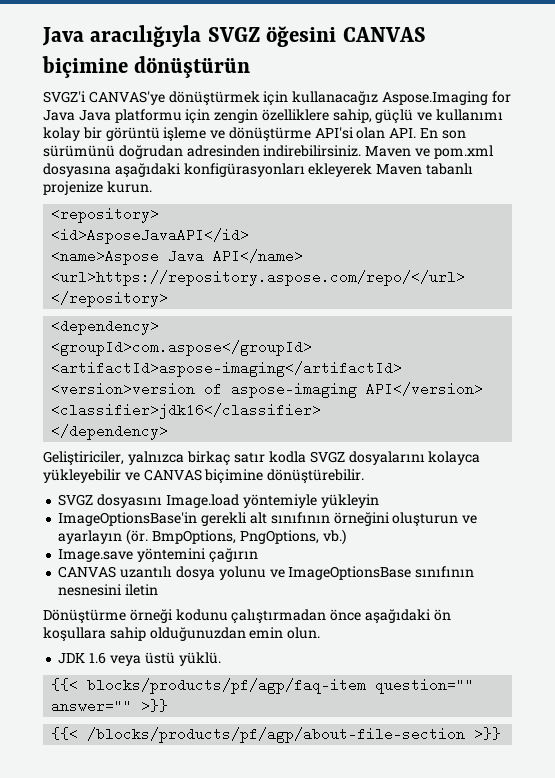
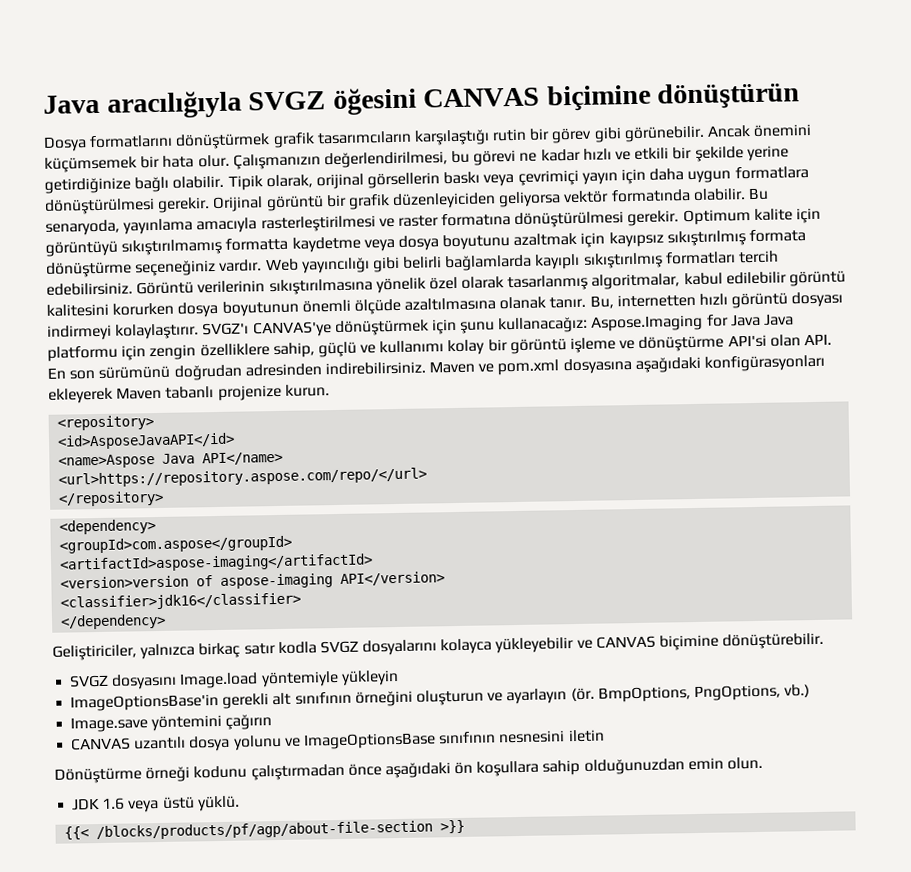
- SVGZ'i CANVAS'ye dönüştürmek için kullanacağız Aspose.Imaging for Java Java platformu için zengin özelliklere sahip, güçlü ve kullanımı kolay bir görüntü işleme ve dönüştürme API'si olan API. En son sürümünü doğrudan adresinden indirebilirsiniz.
+ Dosya formatlarını dönüştürmek grafik tasarımcıların karşılaştığı rutin bir görev gibi görünebilir. Ancak önemini küçümsemek bir hata olur. Çalışmanızın değerlendirilmesi, bu görevi ne kadar hızlı ve etkili bir şekilde yerine getirdiğinize bağlı olabilir. Tipik olarak, orijinal görsellerin baskı veya çevrimiçi yayın için daha uygun formatlara dönüştürülmesi gerekir. Orijinal görüntü bir grafik düzenleyiciden geliyorsa vektör formatında olabilir. Bu senaryoda, yayınlama amacıyla rasterleştirilmesi ve raster formatına dönüştürülmesi gerekir. Optimum kalite için görüntüyü sıkıştırılmamış formatta kaydetme veya dosya boyutunu azaltmak için kayıpsız sıkıştırılmış formata dönüştürme seçeneğiniz vardır. Web yayıncılığı gibi belirli bağlamlarda kayıplı sıkıştırılmış formatları tercih edebilirsiniz. Görüntü verilerinin sıkıştırılmasına yönelik özel olarak tasarlanmış algoritmalar, kabul edilebilir görüntü kalitesini korurken dosya boyutunun önemli ölçüde azaltılmasına olanak tanır. Bu, internetten hızlı görüntü dosyası indirmeyi kolaylaştırır. SVGZ'ı CANVAS'ye dönüştürmek için şunu kullanacağız: Aspose.Imaging for Java Java platformu için zengin özelliklere sahip, güçlü ve kullanımı kolay bir görüntü işleme ve dönüştürme API'si olan API. En son sürümünü doğrudan adresinden indirebilirsiniz.
- {{< blocks/products/pf/agp/faq-item question="" answer="" >}}

